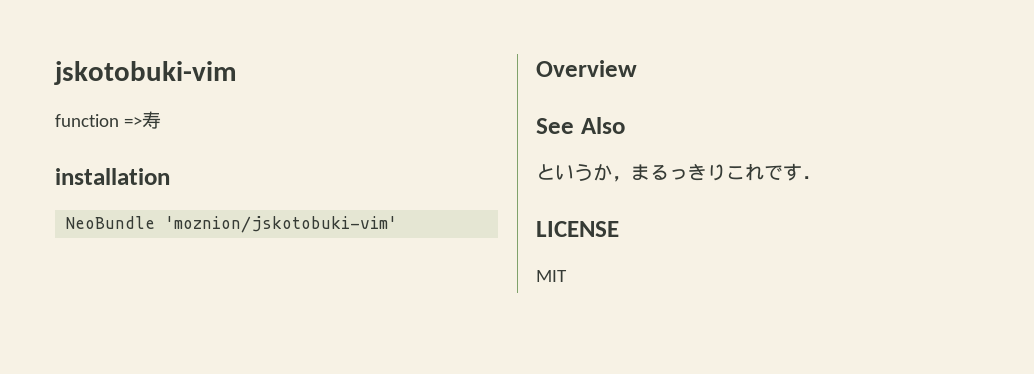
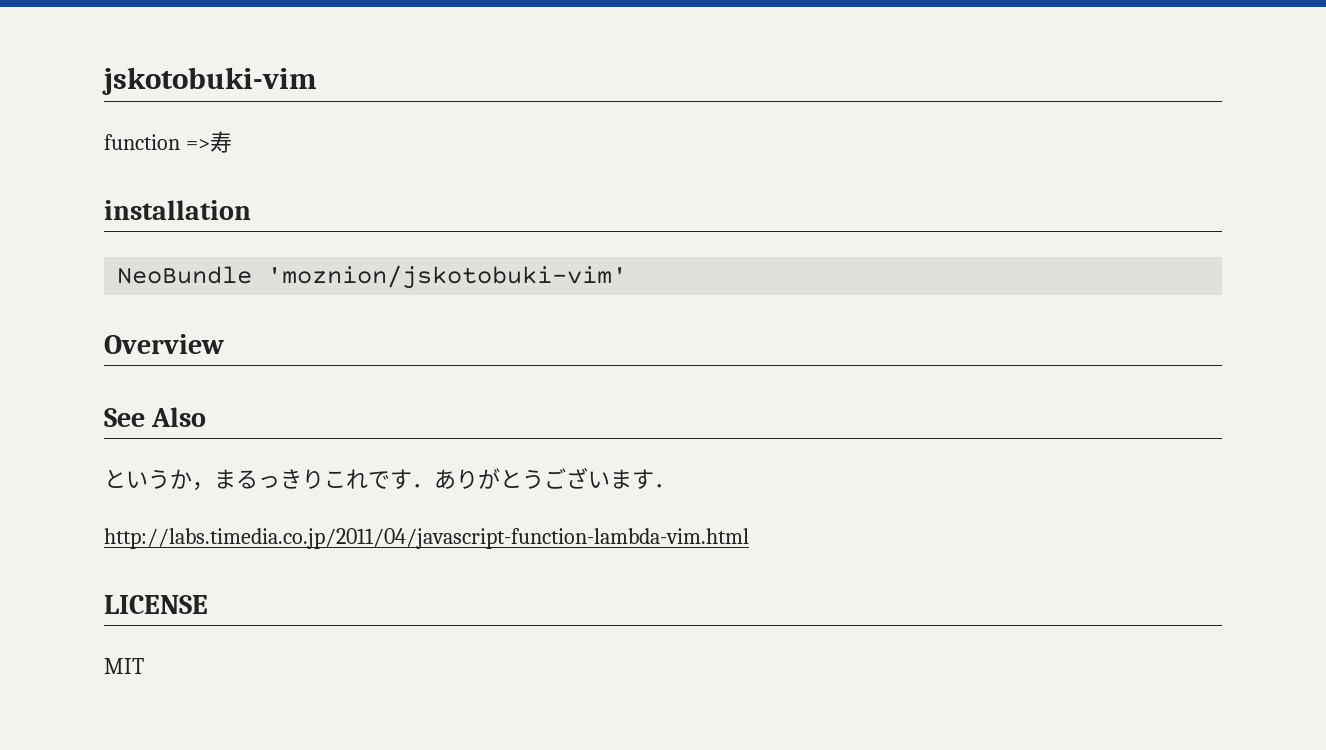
- というか，まるっきりこれです．
+ というか，まるっきりこれです．ありがとうございます．
+ http://labs.timedia.co.jp/2011/04/javascript-function-lambda-vim.html

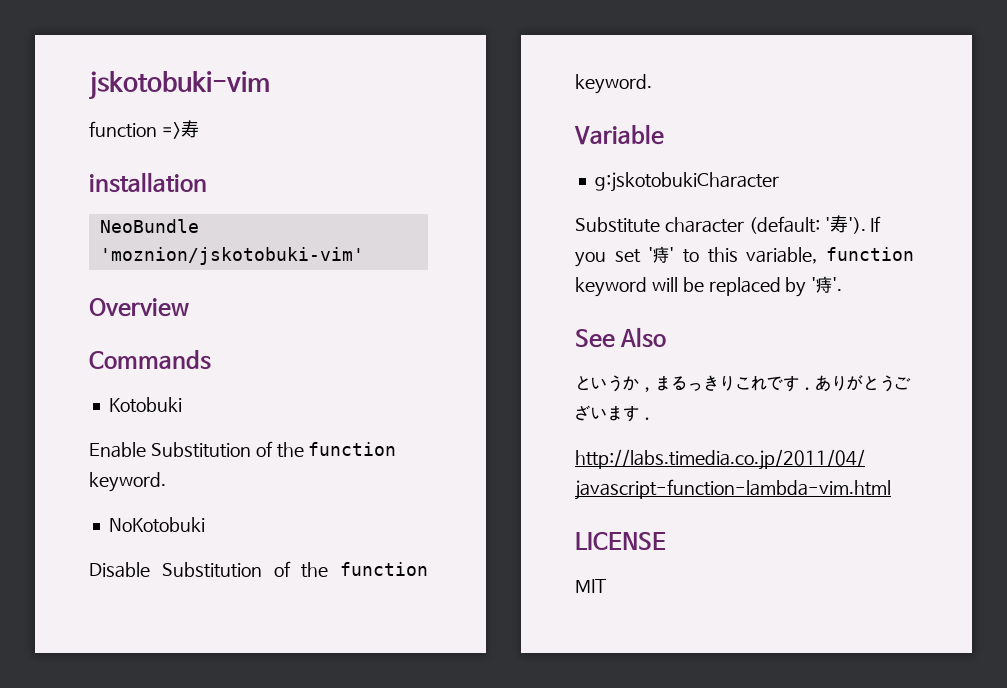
+ Commands
+ Kotobuki
+ Enable Substitution of the function keyword.
+ NoKotobuki
+ Disable Substitution of the function keyword.
+ Variable
+ g:jskotobukiCharacter
+ Substitute character (default: '寿'). If you set '痔' to this variable, function keyword will be replaced by '痔'.

